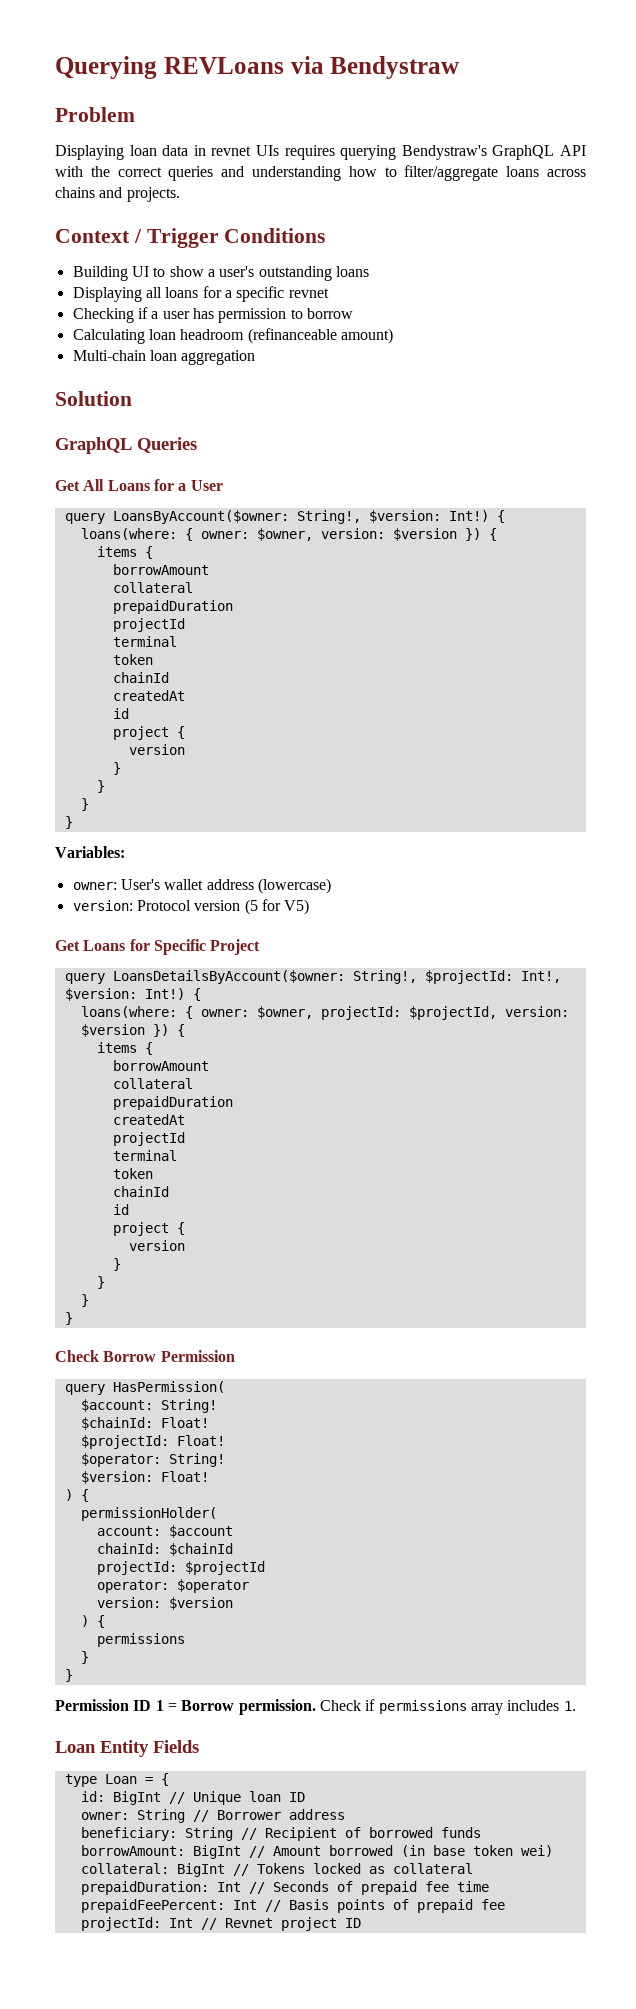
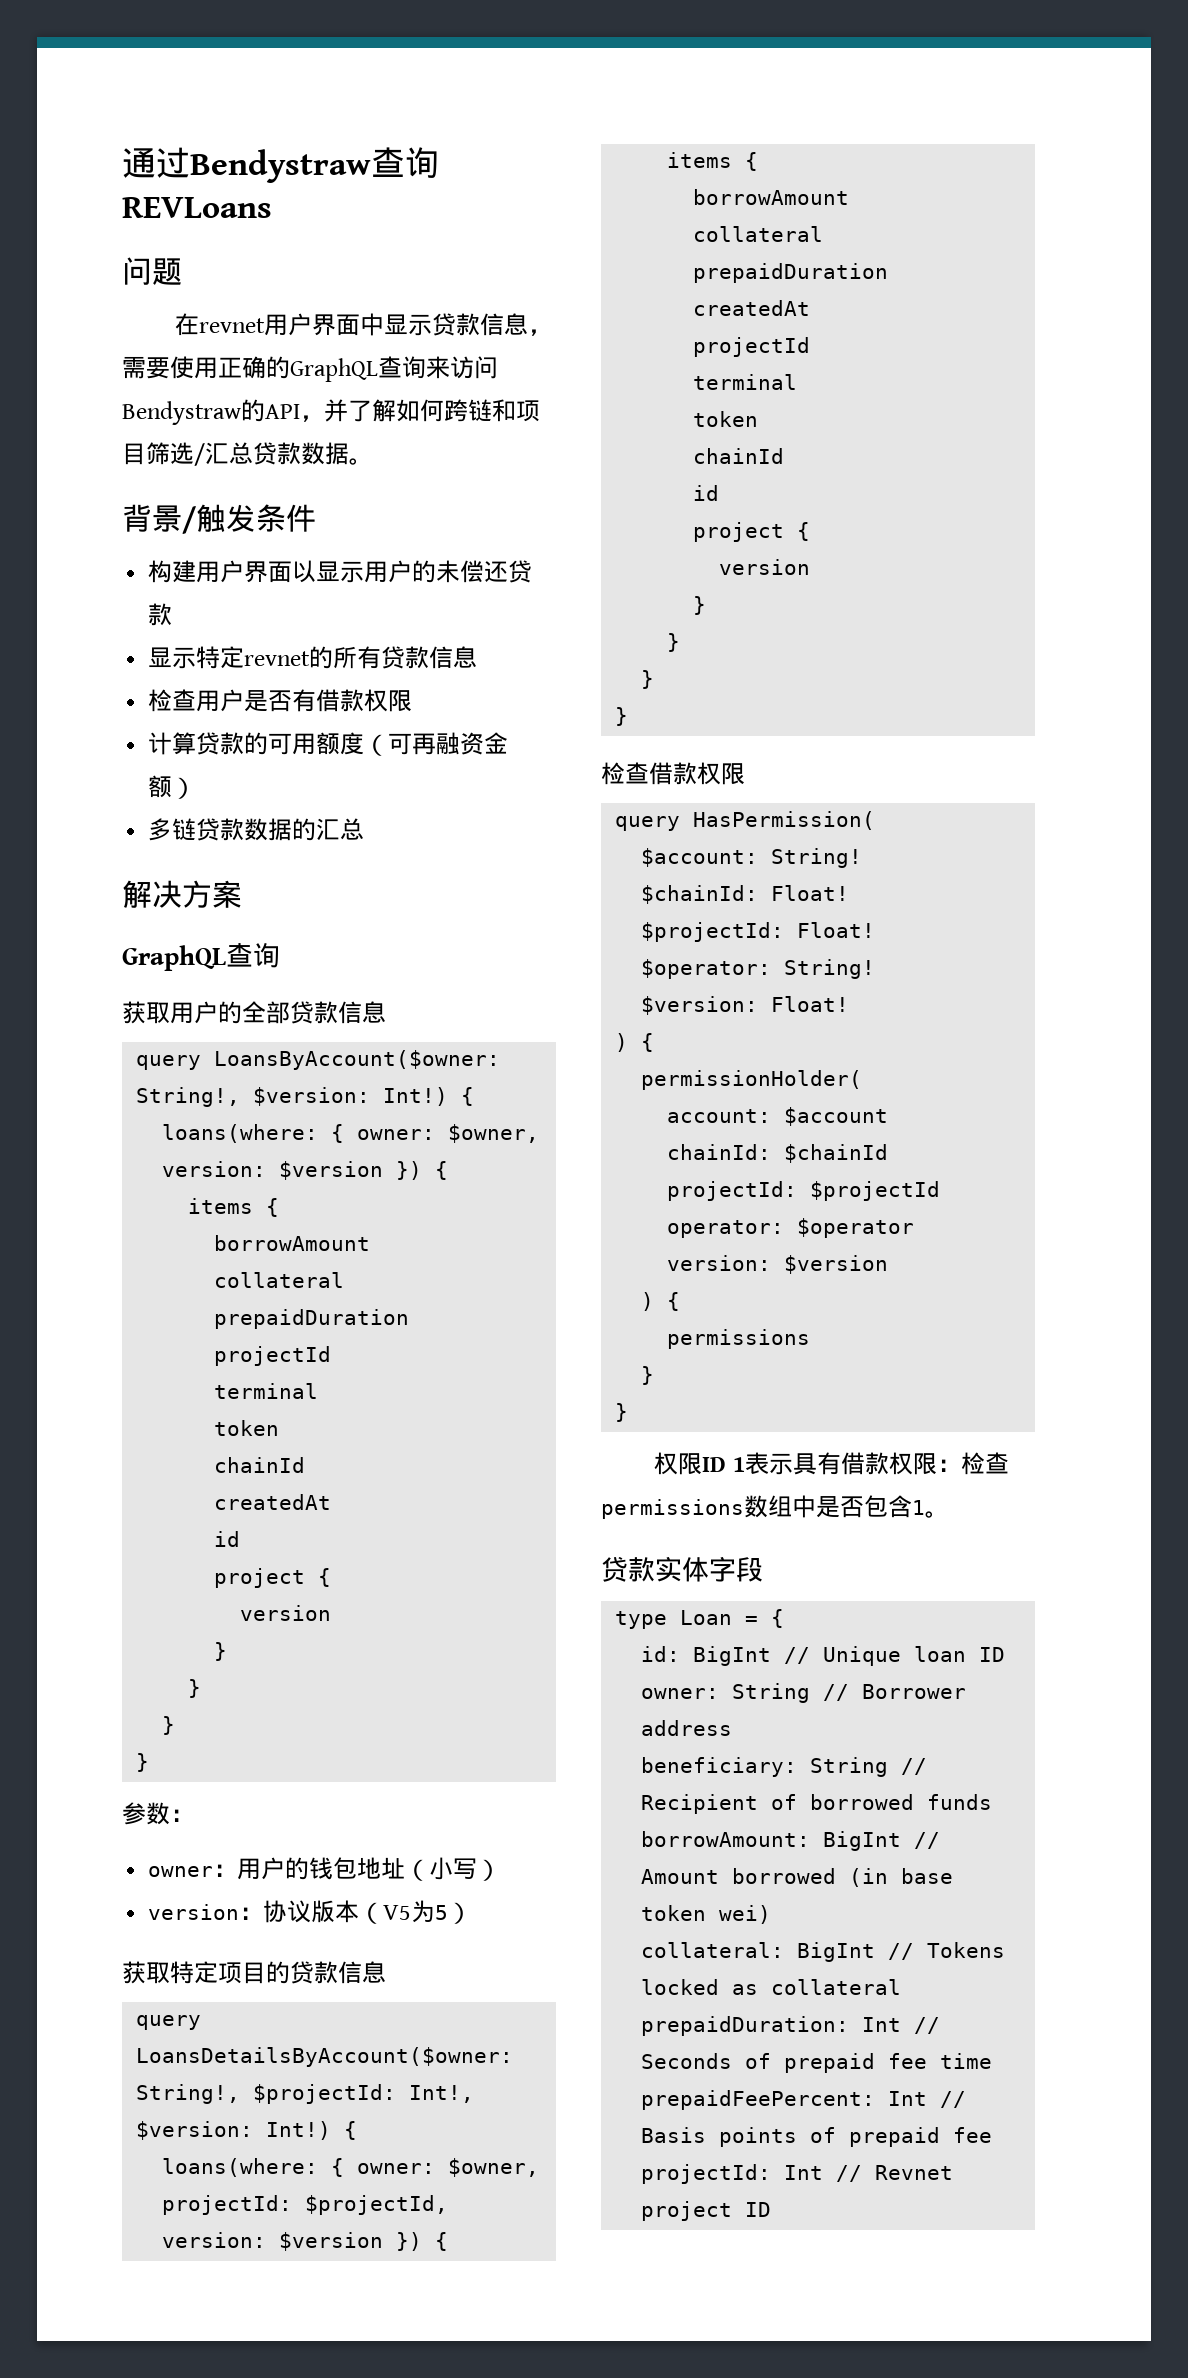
- Querying REVLoans via Bendystraw
- Problem
- Displaying loan data in revnet UIs requires querying Bendystraw's GraphQL API with the correct queries and understanding how to filter/aggregate loans across chains and projects.
- Context / Trigger Conditions
- Building UI to show a user's outstanding loans
- Displaying all loans for a specific revnet
- Checking if a user has permission to borrow
- Calculating loan headroom (refinanceable amount)
- Multi-chain loan aggregation
- Solution
- GraphQL Queries
- Get All Loans for a User
+ 通过Bendystraw查询REVLoans
+ 问题
+ 在revnet用户界面中显示贷款信息，需要使用正确的GraphQL查询来访问Bendystraw的API，并了解如何跨链和项目筛选/汇总贷款数据。
+ 背景/触发条件
+ 构建用户界面以显示用户的未偿还贷款
+ 显示特定revnet的所有贷款信息
+ 检查用户是否有借款权限
+ 计算贷款的可用额度（可再融资金额）
+ 多链贷款数据的汇总
+ 解决方案
+ GraphQL查询
+ 获取用户的全部贷款信息
- Variables:
- owner: User's wallet address (lowercase)
- version: Protocol version (5 for V5)
- Get Loans for Specific Project
+ 参数：
+ owner：用户的钱包地址（小写）
+ version：协议版本（V5为5）
+ 获取特定项目的贷款信息
- Check Borrow Permission
+ 检查借款权限
- Permission ID 1 = Borrow permission. Check if permissions array includes 1.
- Loan Entity Fields
+ 权限ID 1表示具有借款权限：检查permissions数组中是否包含1。
+ 贷款实体字段

